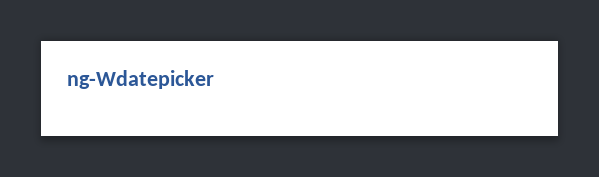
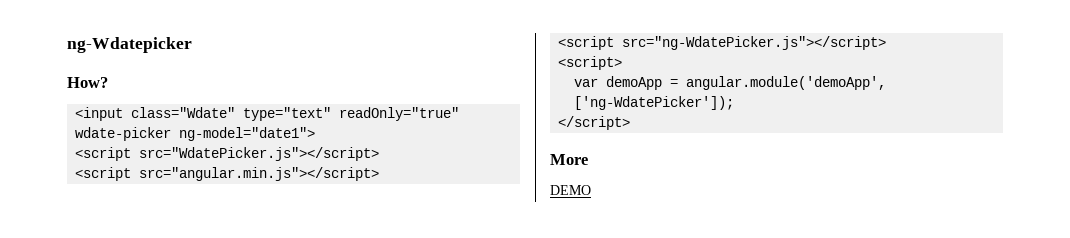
+ How?
+ <input class="Wdate" type="text" readOnly="true" wdate-picker ng-model="date1">
+ <script src="WdatePicker.js"></script>
+ <script src="angular.min.js"></script>
+ <script src="ng-WdatePicker.js"></script>
+ <script>
+ var demoApp = angular.module('demoApp', ['ng-WdatePicker']);
+ </script>
+ More
+ DEMO

